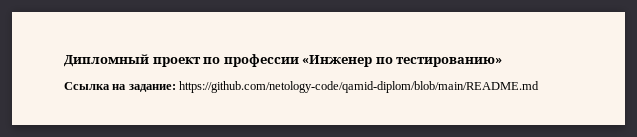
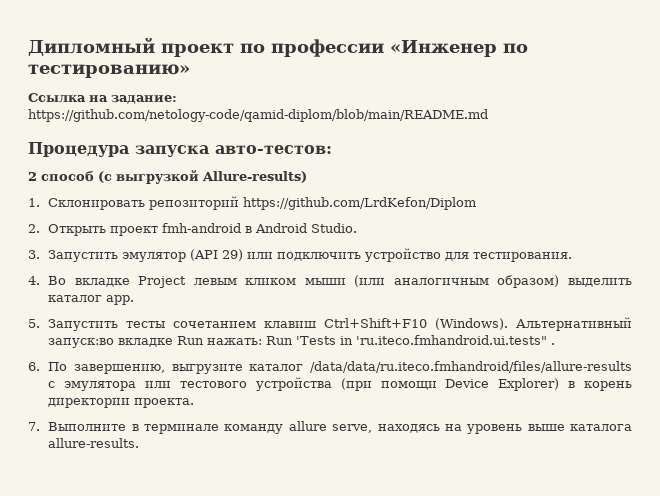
+ Процедура запуска авто-тестов:
+ 2 способ (с выгрузкой Allure-results)
+ 1. Склонировать репозиторий https://github.com/LrdKefon/Diplom
+ 2. Открыть проект fmh-android в Android Studio.
+ 3. Запустить эмулятор (API 29) или подключить устройство для тестирования.
+ 4. Во вкладке Project левым кликом мыши (или аналогичным образом) выделить каталог app.
+ 5. Запустить тесты сочетанием клавиш Ctrl+Shift+F10 (Windows). Альтернативный запуск:во вкладке Run нажать: Run 'Tests in 'ru.iteco.fmhandroid.ui.tests" .
+ 6. По завершению, выгрузите каталог /data/data/ru.iteco.fmhandroid/files/allure-results с эмулятора или тестового устройства (при помощи Device Explorer) в корень директории проекта.
+ 7. Выполните в терминале команду allure serve, находясь на уровень выше каталога allure-results.

